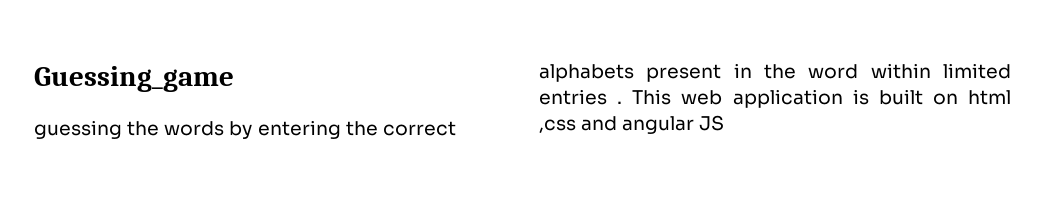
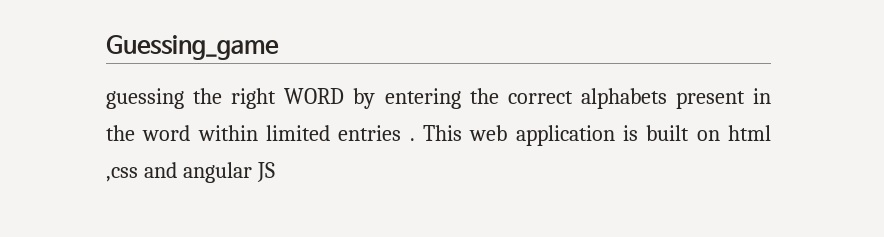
- guessing the words by entering the correct alphabets present in the word within limited entries .
+ guessing the right WORD by entering the correct alphabets present in the word within limited entries .

